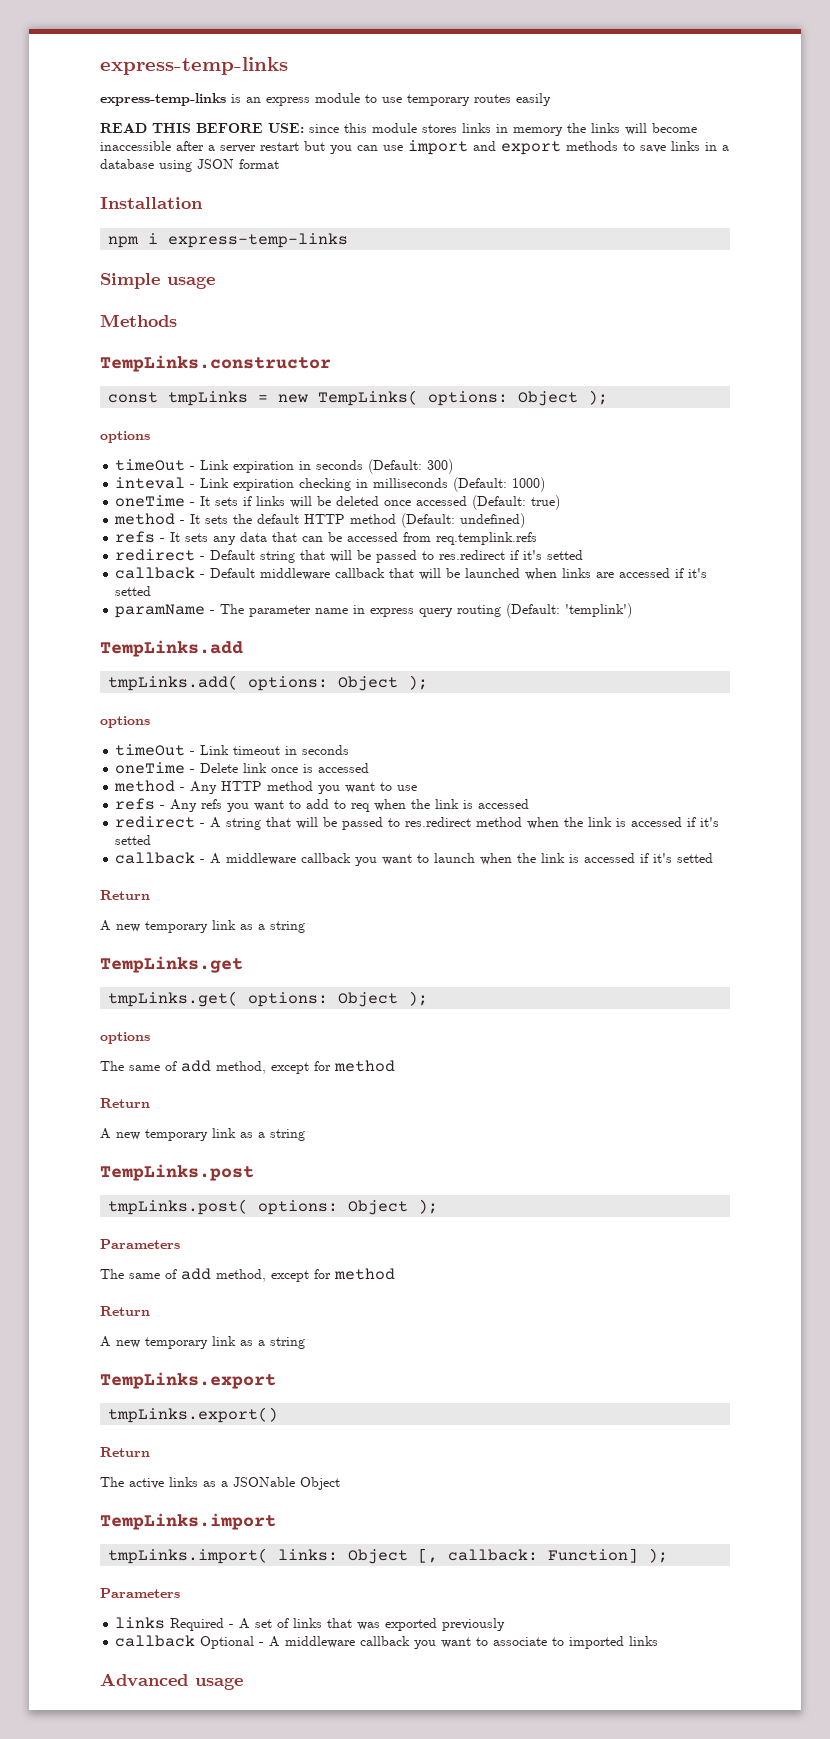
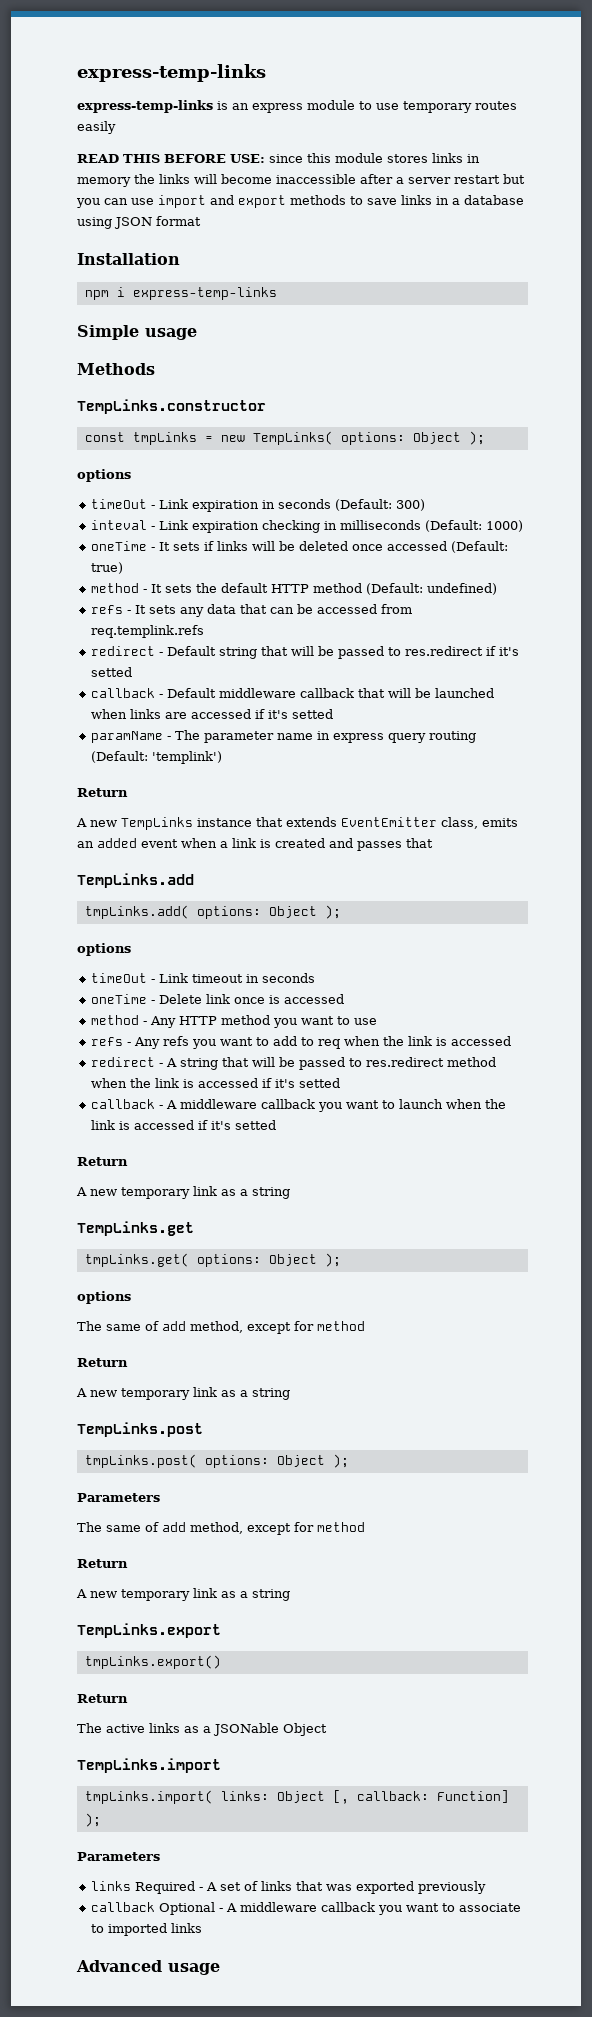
  paramName - The parameter name in express query routing (Default: 'templink')
+ Return
+ A new TempLinks instance that extends EventEmitter class, emits an added event when a link is created and passes that

